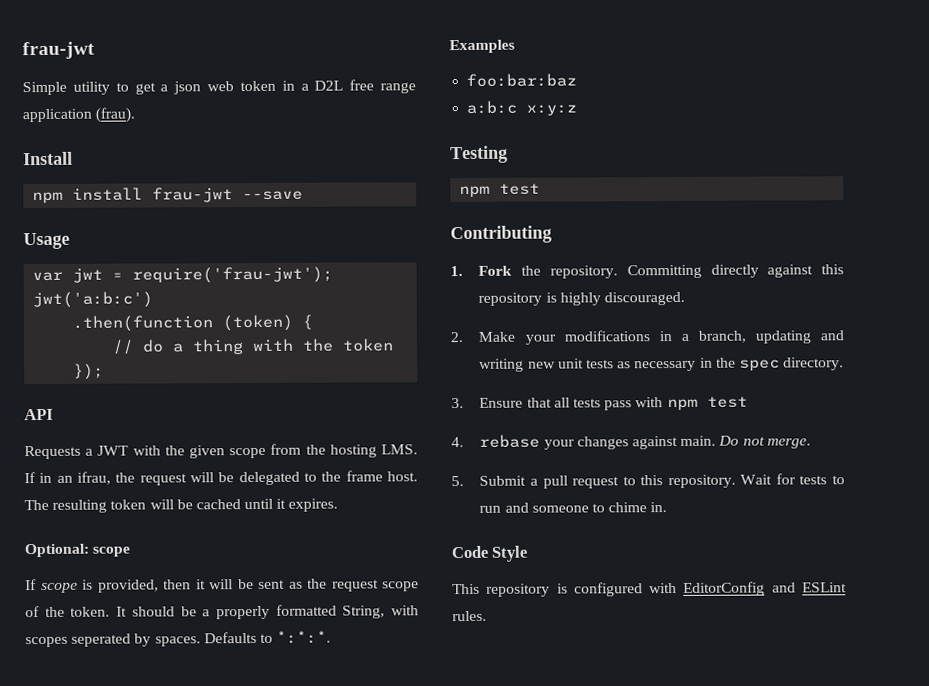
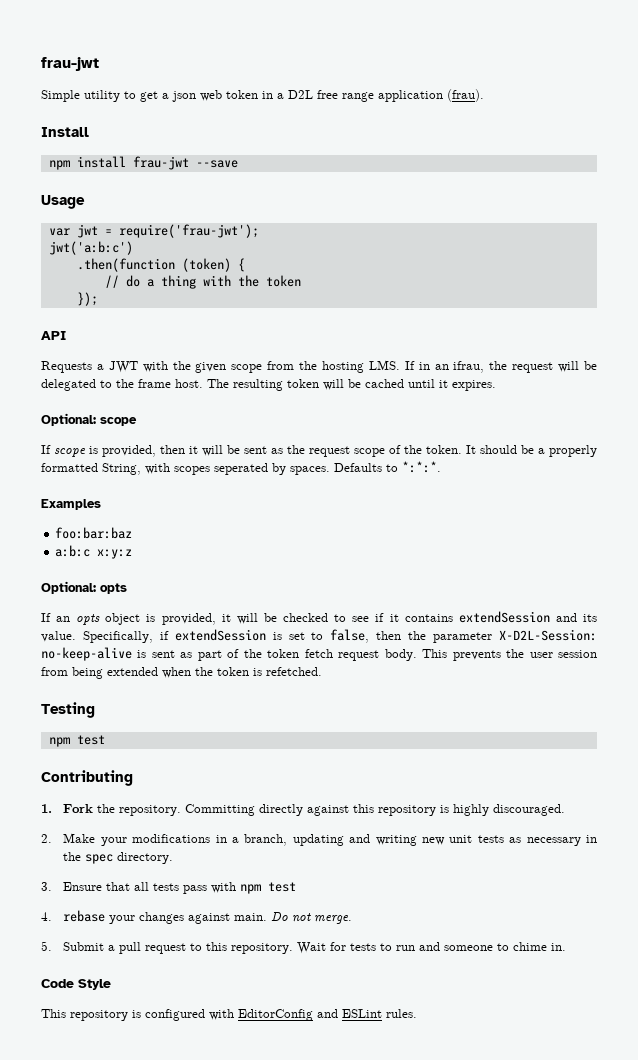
+ Optional: opts
+ If an opts object is provided, it will be checked to see if it contains extendSession and its value. Specifically, if extendSession is set to false, then the parameter X-D2L-Session: no-keep-alive is sent as part of the token fetch request body. This prevents the user session from being extended when the token is refetched.

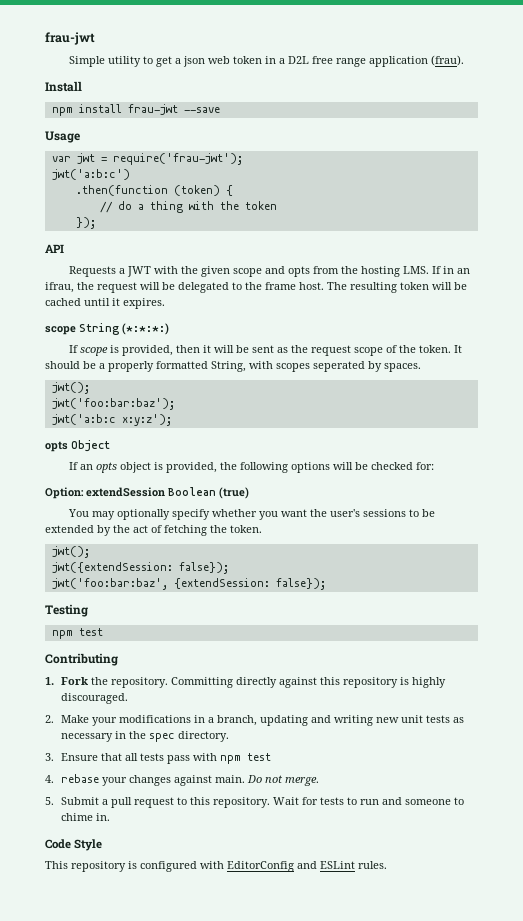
- Requests a JWT with the given scope from the hosting LMS. If in an ifrau, the request will be delegated to the frame host.
+ Requests a JWT with the given scope and opts from the hosting LMS. If in an ifrau, the request will be delegated to the frame host.
- Optional: scope
+ scope String (*:*:*:)
- It should be a properly formatted String, with scopes seperated by spaces. Defaults to *:*:*.
- Examples
- foo:bar:baz
- a:b:c x:y:z
- Optional: opts
+ It should be a properly formatted String, with scopes seperated by spaces.
+ jwt();
+ jwt('foo:bar:baz');
+ jwt('a:b:c x:y:z');
+ opts Object
- If an opts object is provided, it will be checked to see if it contains extendSession and its value. Specifically, if extendSession is set to false, then the parameter X-D2L-Session: no-keep-alive is sent as part of the token fetch request body. This prevents the user session from being extended when the token is refetched.
+ If an opts object is provided, the following options will be checked for:
+ Option: extendSession Boolean (true)
+ You may optionally specify whether you want the user's sessions to be extended by the act of fetching the token.
+ jwt();
+ jwt({extendSession: false});
+ jwt('foo:bar:baz', {extendSession: false});

